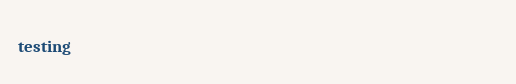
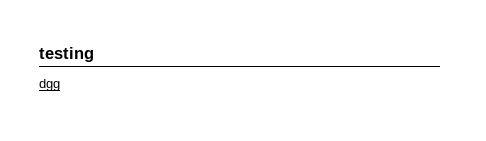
+ dgg

